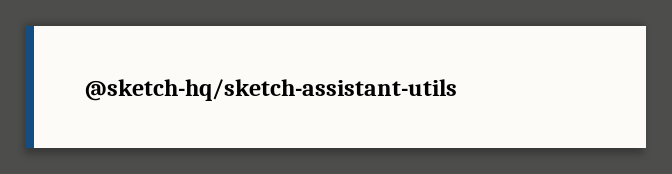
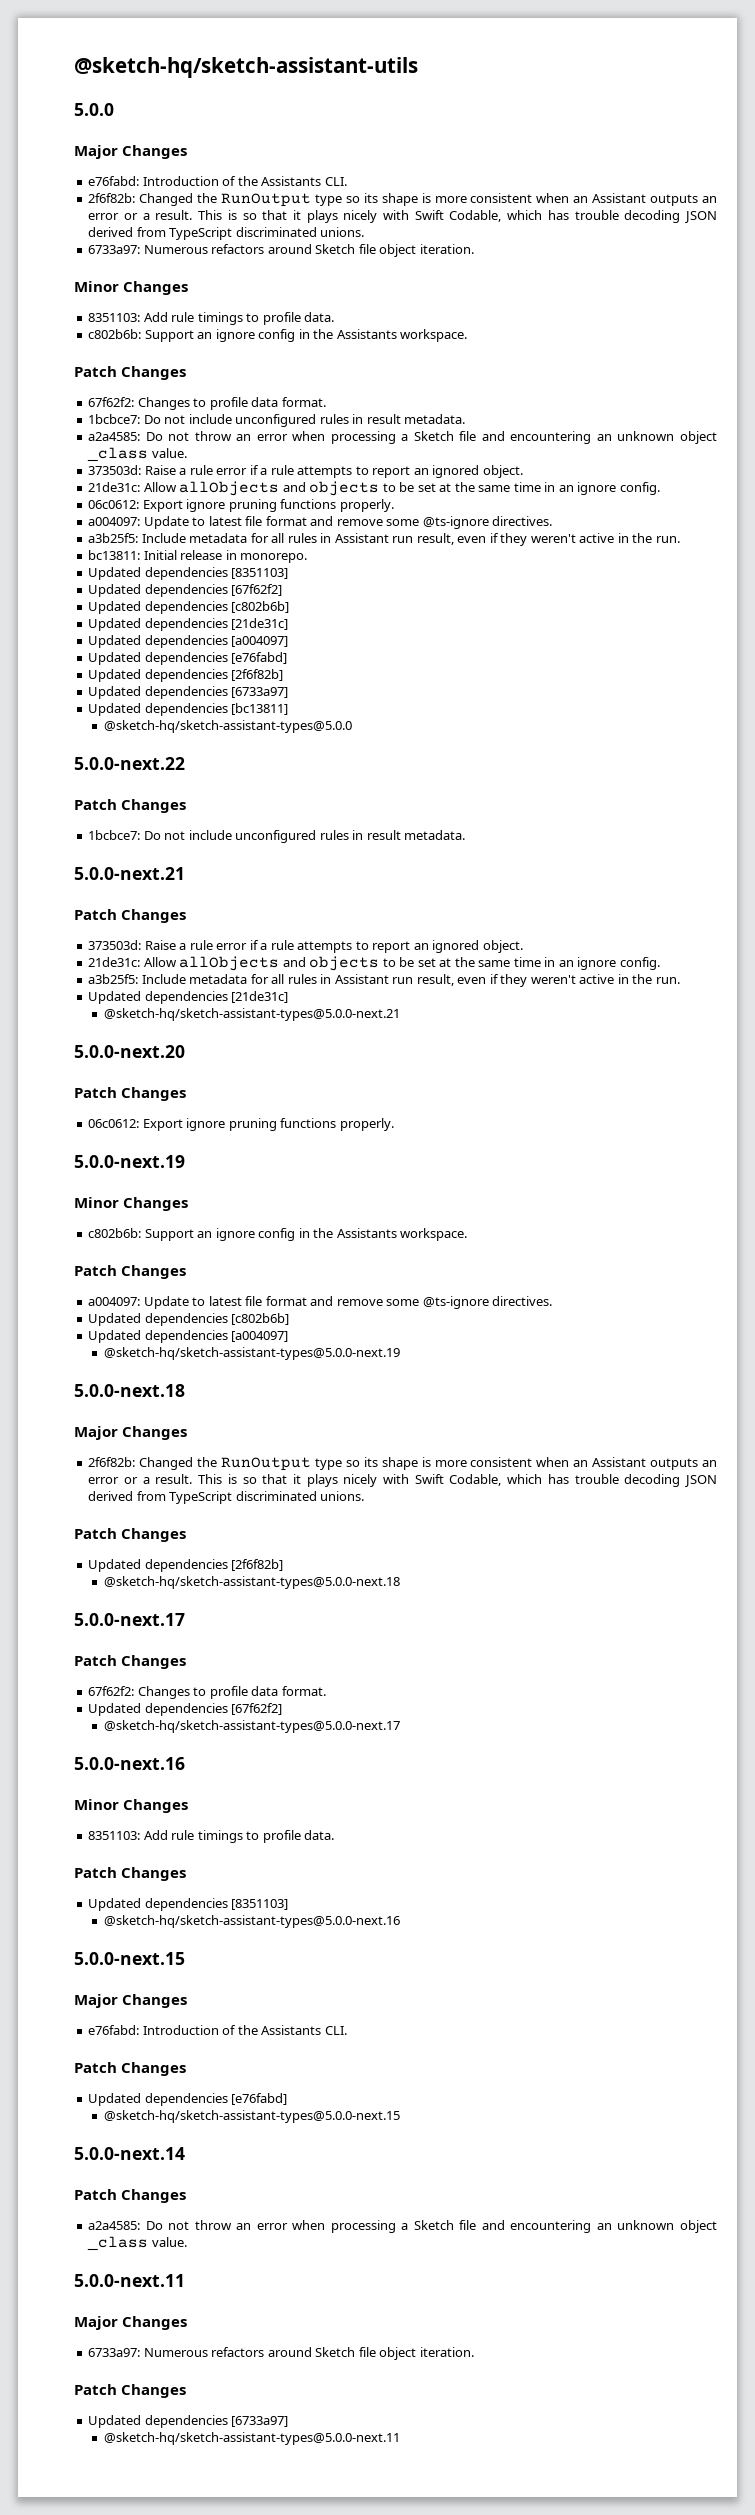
+ 5.0.0
+ Major Changes
+ e76fabd: Introduction of the Assistants CLI.
+ 2f6f82b: Changed the RunOutput type so its shape is more consistent when an Assistant outputs an error or a result. This is so that it plays nicely with Swift Codable, which has trouble decoding JSON derived from TypeScript discriminated unions.
+ 6733a97: Numerous refactors around Sketch file object iteration.
+ Minor Changes
+ 8351103: Add rule timings to profile data.
+ c802b6b: Support an ignore config in the Assistants workspace.
+ Patch Changes
+ 67f62f2: Changes to profile data format.
+ 1bcbce7: Do not include unconfigured rules in result metadata.
+ a2a4585: Do not throw an error when processing a Sketch file and encountering an unknown object _class value.
+ 373503d: Raise a rule error if a rule attempts to report an ignored object.
+ 21de31c: Allow allObjects and objects to be set at the same time in an ignore config.
+ 06c0612: Export ignore pruning functions properly.
+ a004097: Update to latest file format and remove some @ts-ignore directives.
+ a3b25f5: Include metadata for all rules in Assistant run result, even if they weren't active in the run.
+ bc13811: Initial release in monorepo.
+ Updated dependencies [8351103]
+ Updated dependencies [67f62f2]
+ Updated dependencies [c802b6b]
+ Updated dependencies [21de31c]
+ Updated dependencies [a004097]
+ Updated dependencies [e76fabd]
+ Updated dependencies [2f6f82b]
+ Updated dependencies [6733a97]
+ Updated dependencies [bc13811]
+ @sketch-hq/sketch-assistant-types@5.0.0
+ 5.0.0-next.22
+ Patch Changes
+ 1bcbce7: Do not include unconfigured rules in result metadata.
+ 5.0.0-next.21
+ Patch Changes
+ 373503d: Raise a rule error if a rule attempts to report an ignored object.
+ 21de31c: Allow allObjects and objects to be set at the same time in an ignore config.
+ a3b25f5: Include metadata for all rules in Assistant run result, even if they weren't active in the run.
+ Updated dependencies [21de31c]
+ @sketch-hq/sketch-assistant-types@5.0.0-next.21
+ 5.0.0-next.20
+ Patch Changes
+ 06c0612: Export ignore pruning functions properly.
+ 5.0.0-next.19
+ Minor Changes
+ c802b6b: Support an ignore config in the Assistants workspace.
+ Patch Changes
+ a004097: Update to latest file format and remove some @ts-ignore directives.
+ Updated dependencies [c802b6b]
+ Updated dependencies [a004097]
+ @sketch-hq/sketch-assistant-types@5.0.0-next.19
+ 5.0.0-next.18
+ Major Changes
+ 2f6f82b: Changed the RunOutput type so its shape is more consistent when an Assistant outputs an error or a result. This is so that it plays nicely with Swift Codable, which has trouble decoding JSON derived from TypeScript discriminated unions.
+ Patch Changes
+ Updated dependencies [2f6f82b]
+ @sketch-hq/sketch-assistant-types@5.0.0-next.18
+ 5.0.0-next.17
+ Patch Changes
+ 67f62f2: Changes to profile data format.
+ Updated dependencies [67f62f2]
+ @sketch-hq/sketch-assistant-types@5.0.0-next.17
+ 5.0.0-next.16
+ Minor Changes
+ 8351103: Add rule timings to profile data.
+ Patch Changes
+ Updated dependencies [8351103]
+ @sketch-hq/sketch-assistant-types@5.0.0-next.16
+ 5.0.0-next.15
+ Major Changes
+ e76fabd: Introduction of the Assistants CLI.
+ Patch Changes
+ Updated dependencies [e76fabd]
+ @sketch-hq/sketch-assistant-types@5.0.0-next.15
+ 5.0.0-next.14
+ Patch Changes
+ a2a4585: Do not throw an error when processing a Sketch file and encountering an unknown object _class value.
+ 5.0.0-next.11
+ Major Changes
+ 6733a97: Numerous refactors around Sketch file object iteration.
+ Patch Changes
+ Updated dependencies [6733a97]
+ @sketch-hq/sketch-assistant-types@5.0.0-next.11

